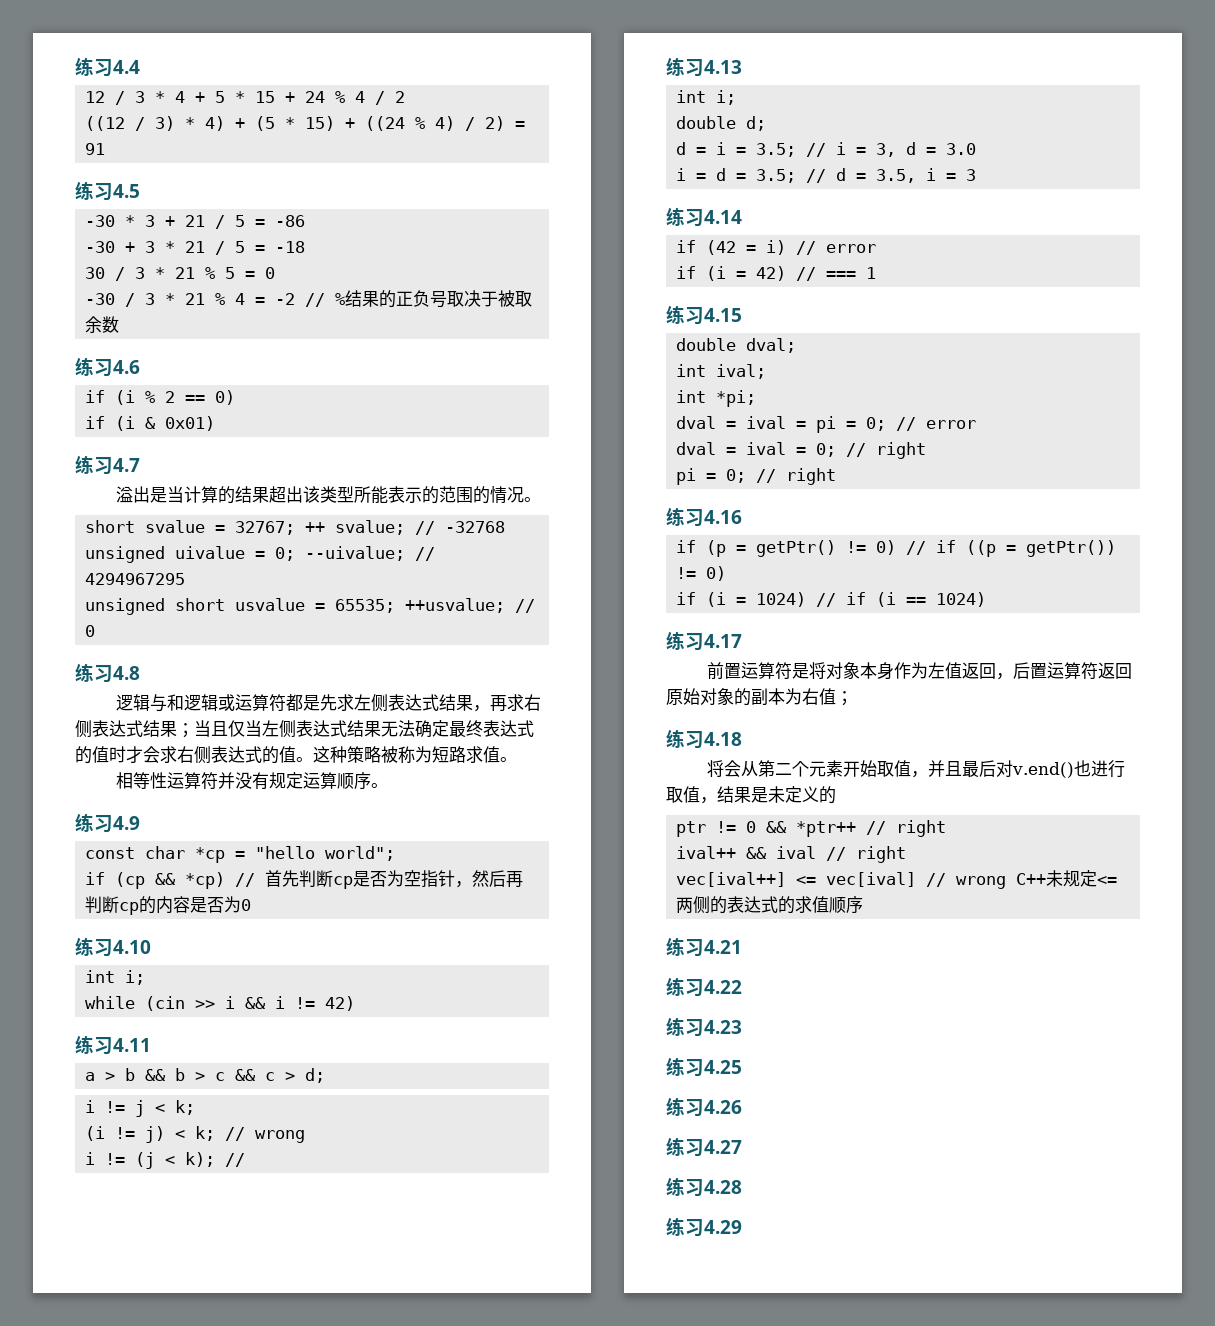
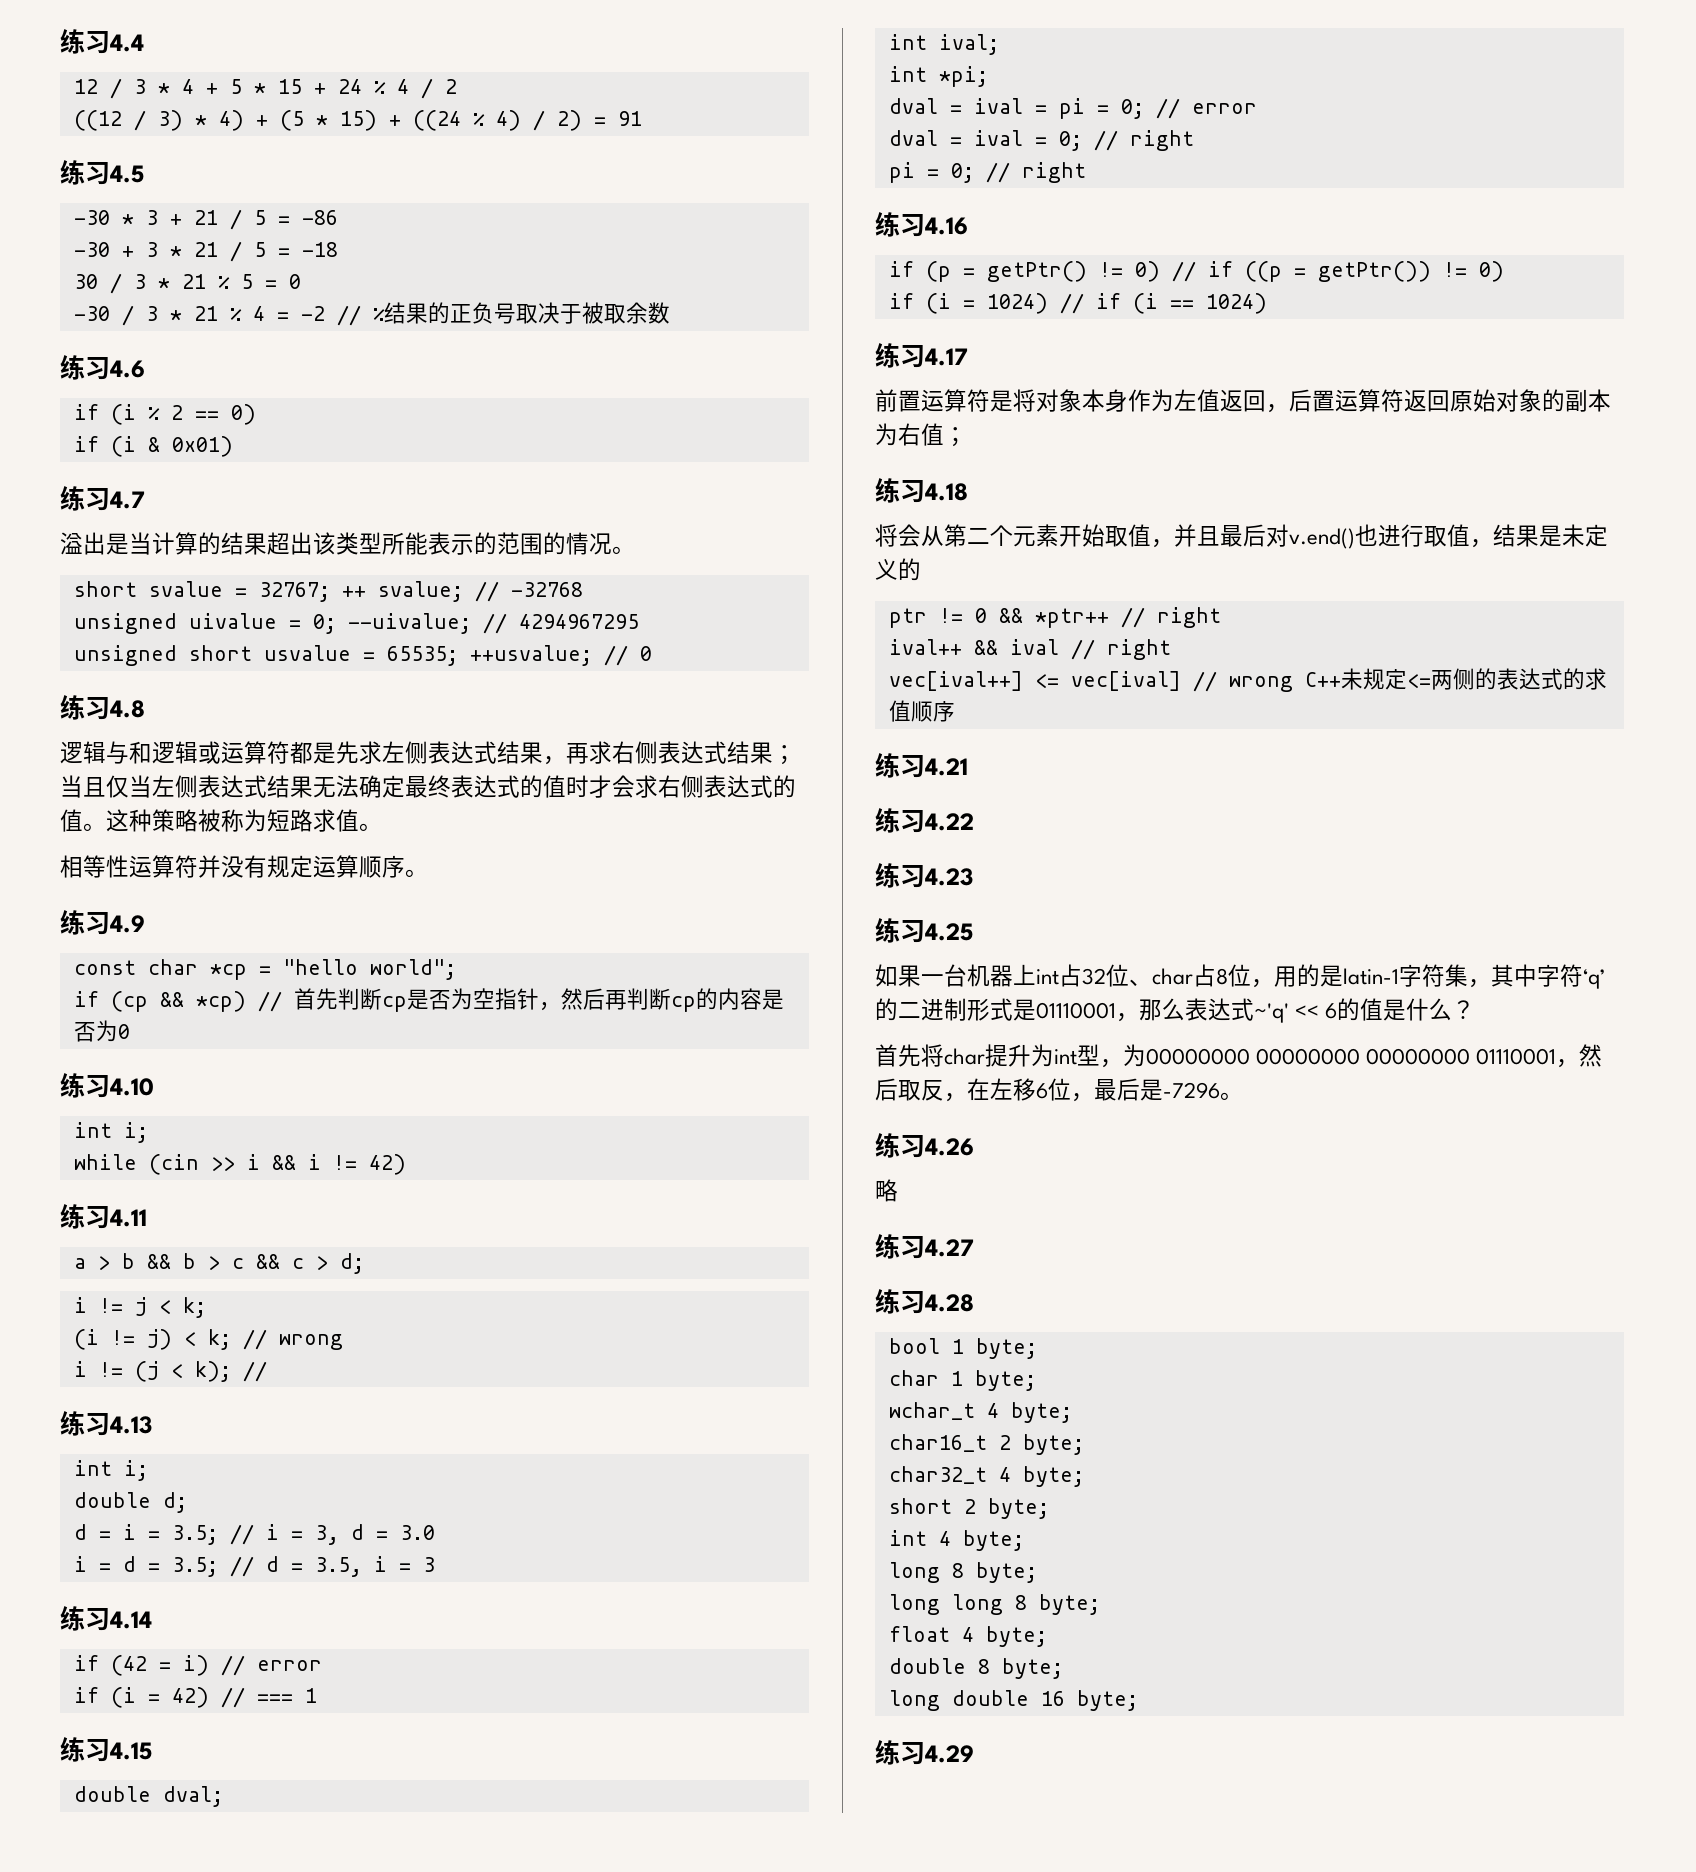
+ 如果一台机器上int占32位、char占8位，用的是latin-1字符集，其中字符‘q’的二进制形式是01110001，那么表达式~'q' << 6的值是什么？
+ 首先将char提升为int型，为00000000 00000000 00000000 01110001，然后取反，在左移6位，最后是-7296。
  练习4.26
+ 略
+ bool 1 byte;
+ char 1 byte;
+ wchar_t 4 byte;
+ char16_t 2 byte;
+ char32_t 4 byte;
+ short 2 byte;
+ int 4 byte;
+ long 8 byte;
+ long long 8 byte;
+ float 4 byte;
+ double 8 byte;
+ long double 16 byte;

